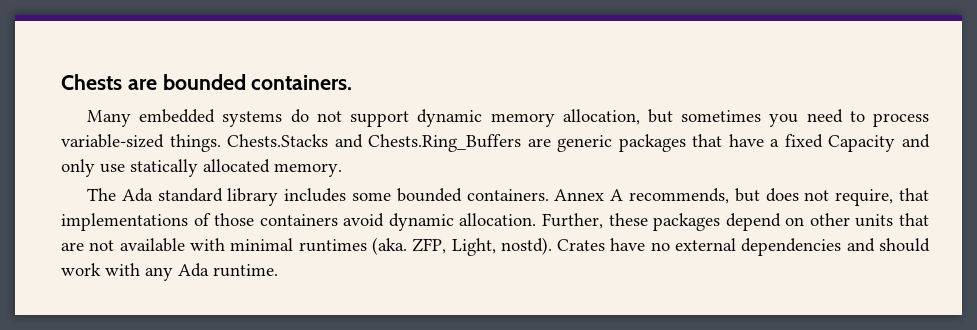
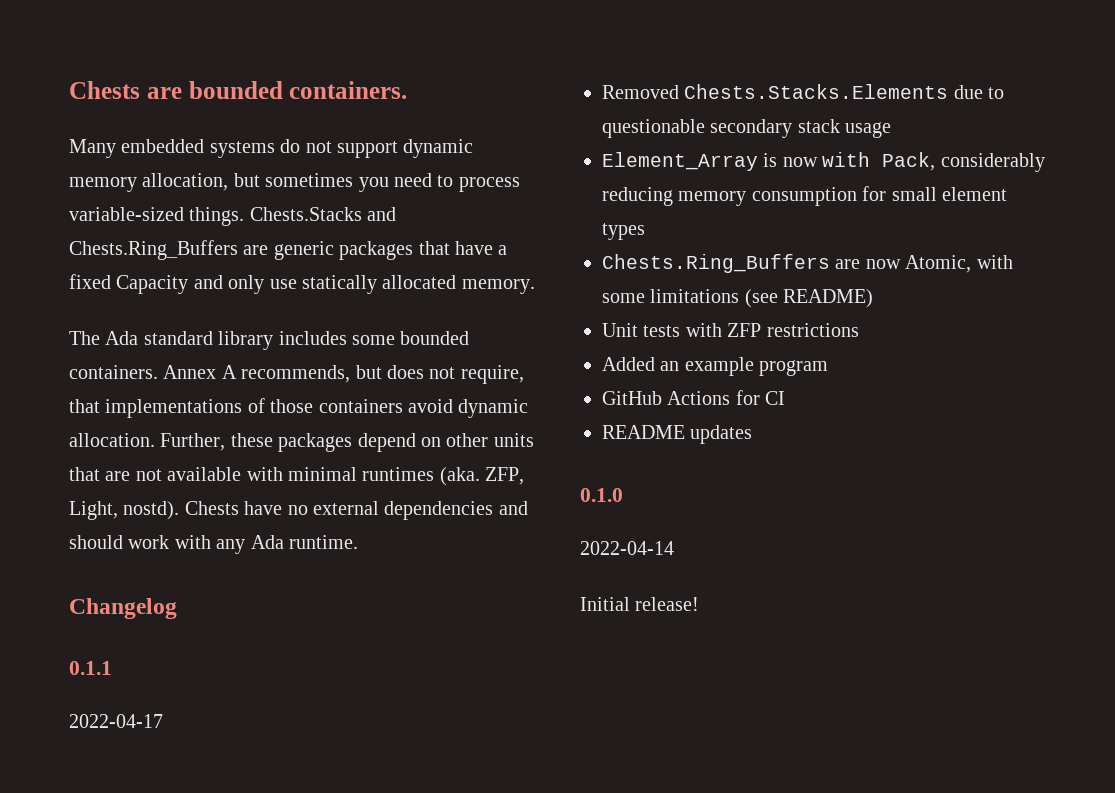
- Crates have no external dependencies and should work with any Ada runtime.
+ Chests have no external dependencies and should work with any Ada runtime.
+ Changelog
+ 0.1.1
+ 2022-04-17
+ Removed Chests.Stacks.Elements due to questionable secondary stack usage
+ Element_Array is now with Pack, considerably reducing memory consumption for small element types
+ Chests.Ring_Buffers are now Atomic, with some limitations (see README)
+ Unit tests with ZFP restrictions
+ Added an example program
+ GitHub Actions for CI
+ README updates
+ 0.1.0
+ 2022-04-14
+ Initial release!

